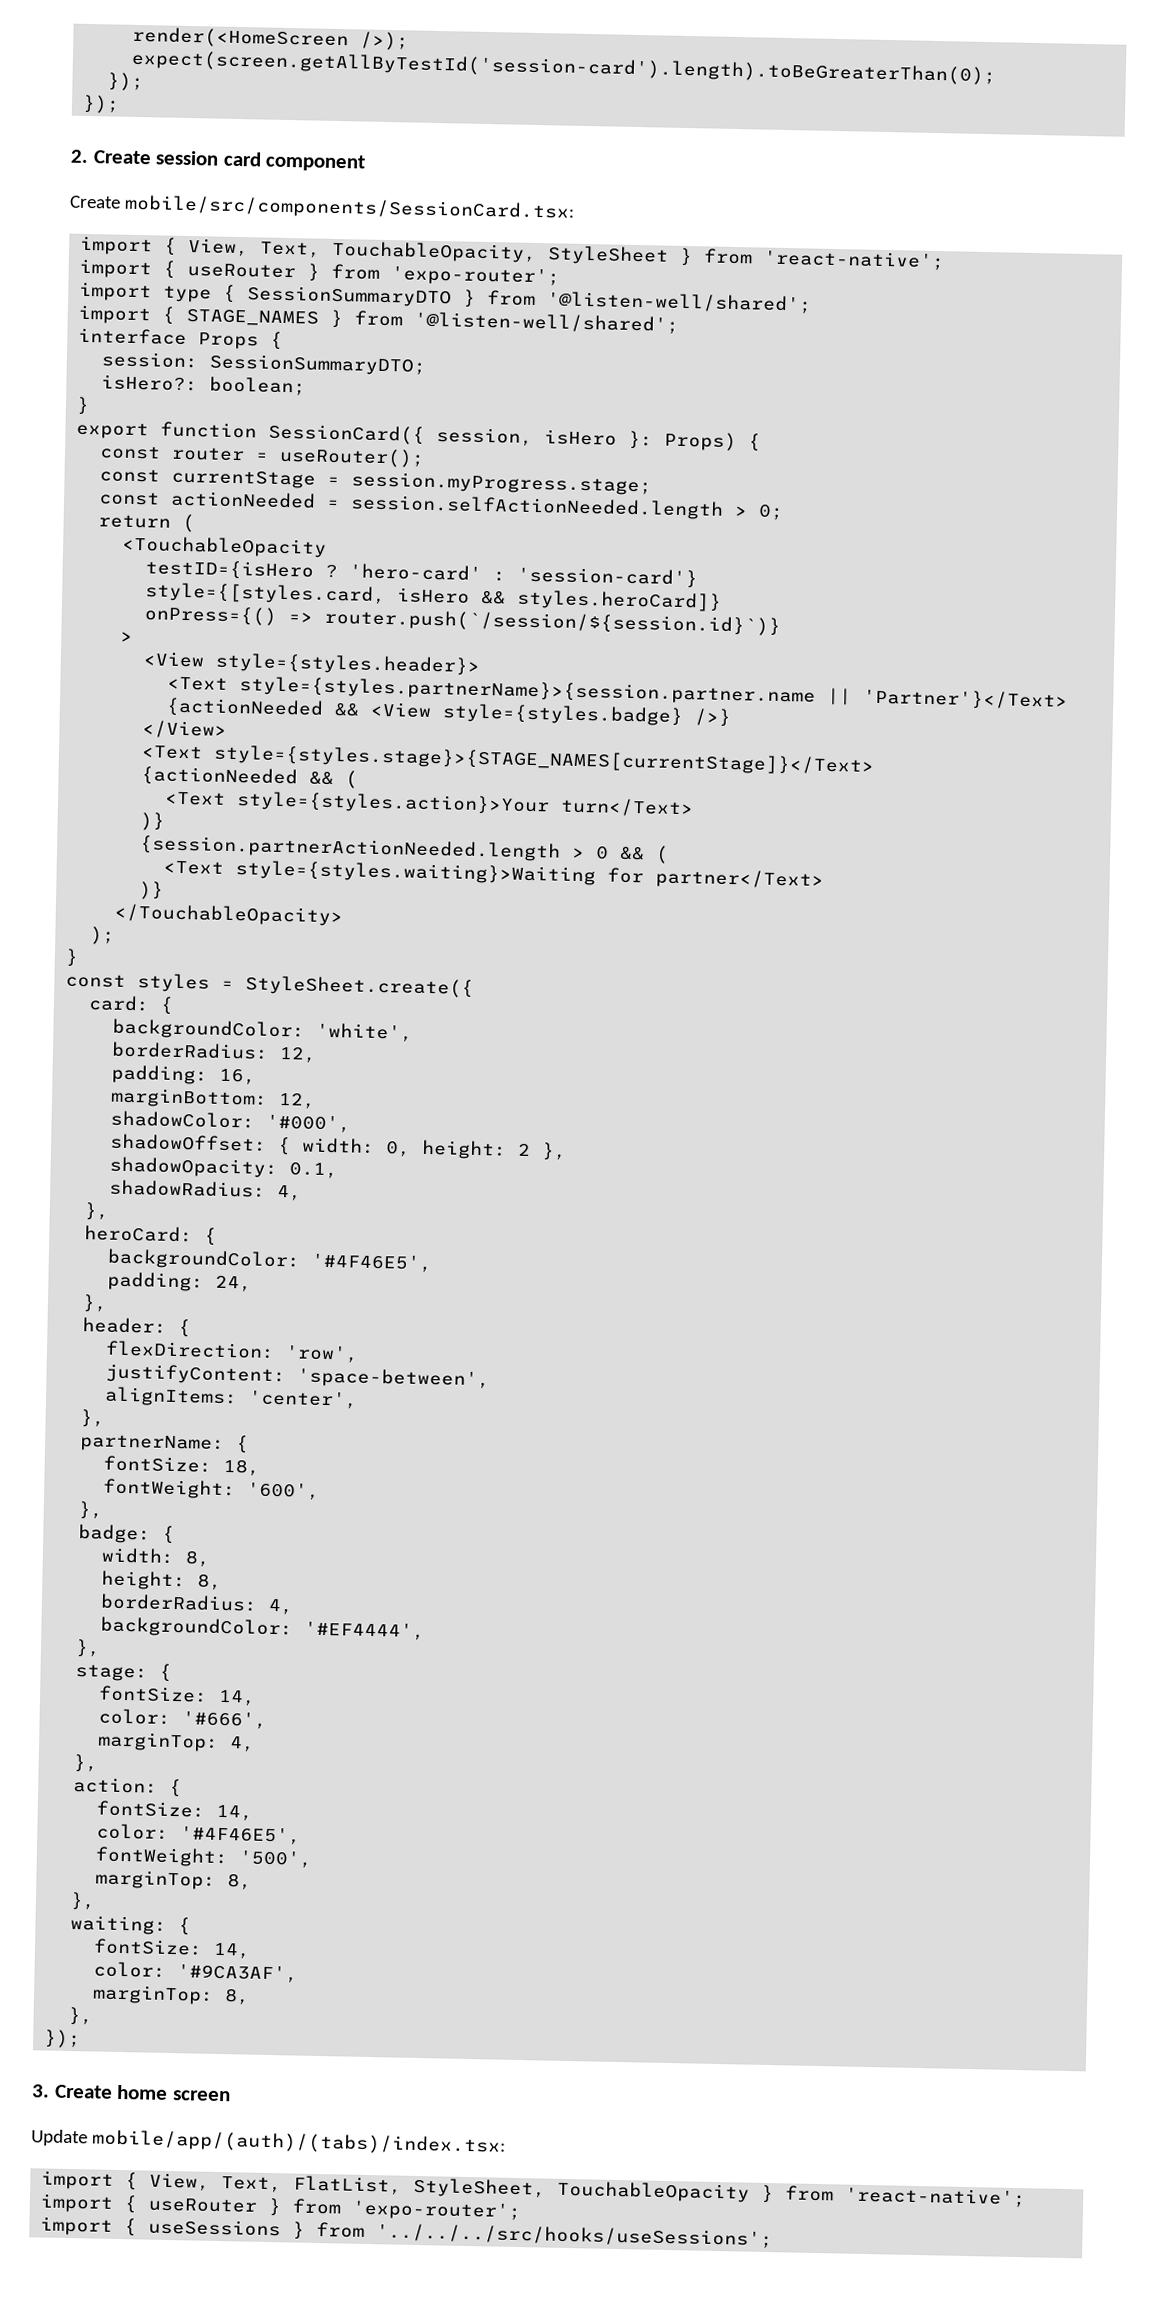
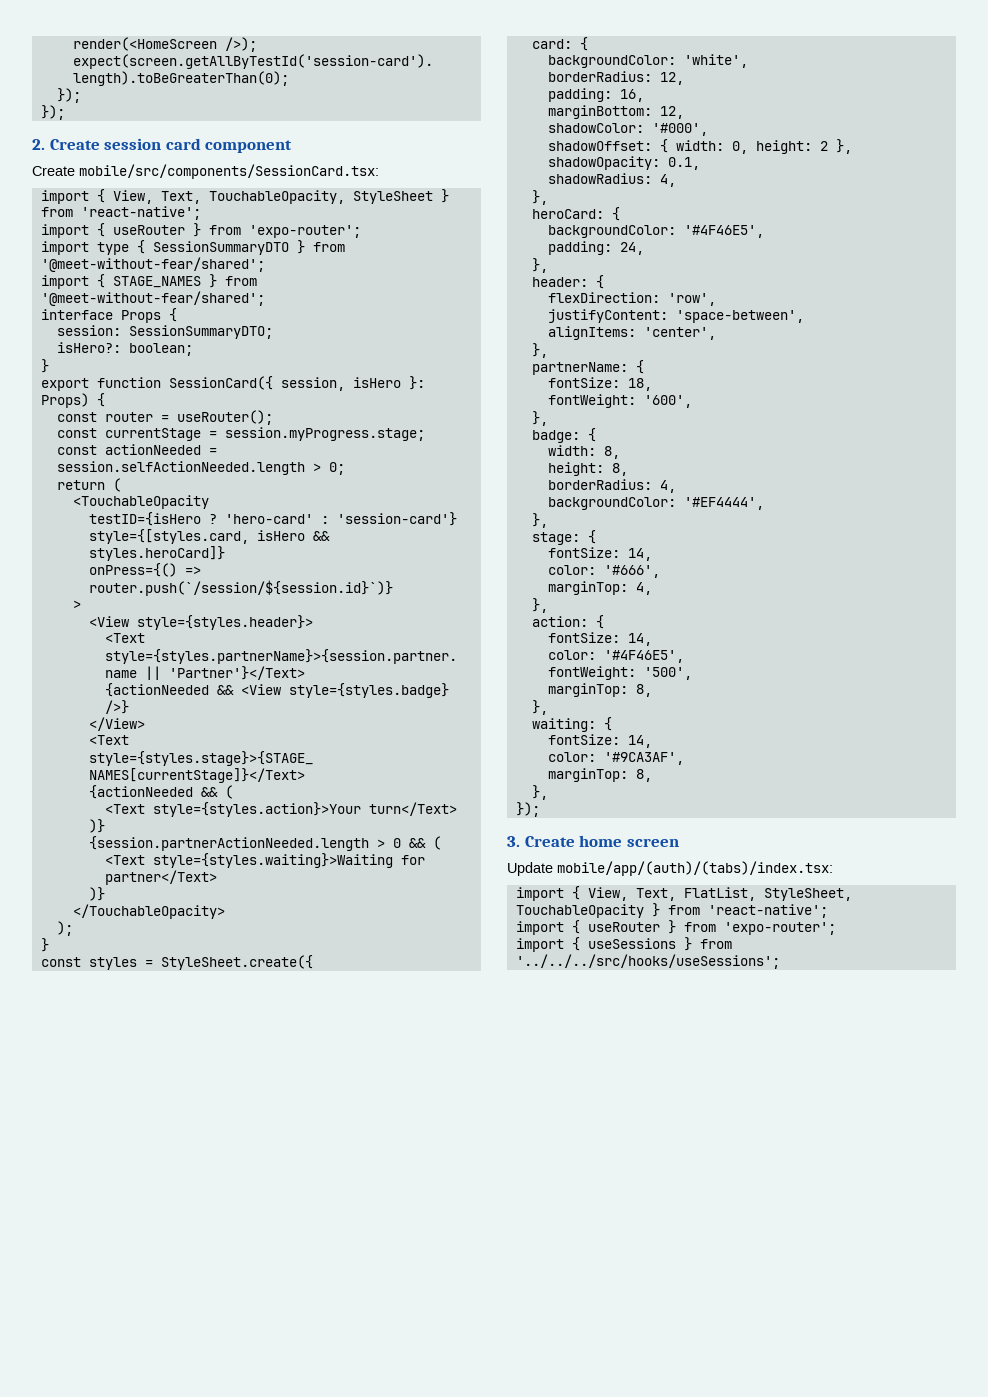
- import type { SessionSummaryDTO } from '@listen-well/shared';
+ import type { SessionSummaryDTO } from '@meet-without-fear/shared';
- import { STAGE_NAMES } from '@listen-well/shared';
+ import { STAGE_NAMES } from '@meet-without-fear/shared';

